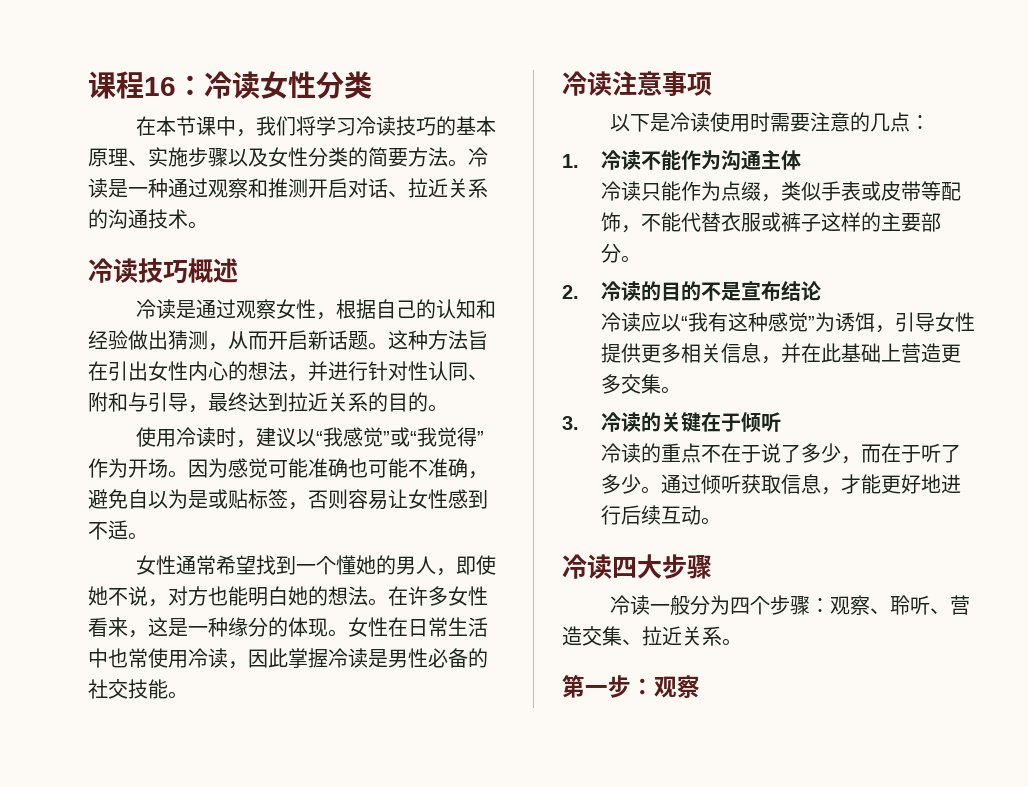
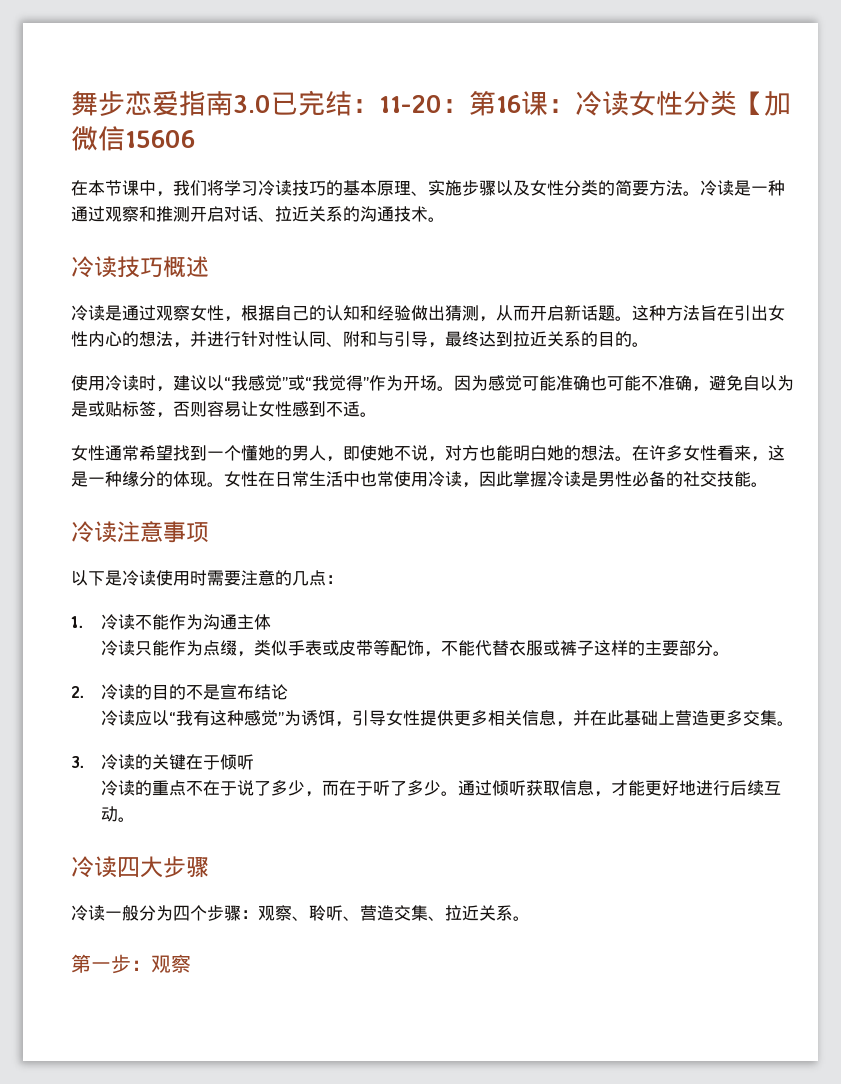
- 课程16：冷读女性分类
+ 舞步恋爱指南3.0已完结：11-20：第16课：冷读女性分类【加微信15606

